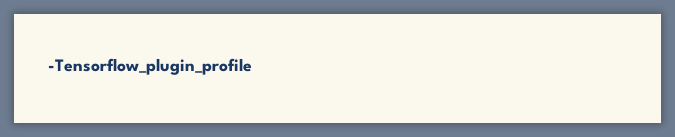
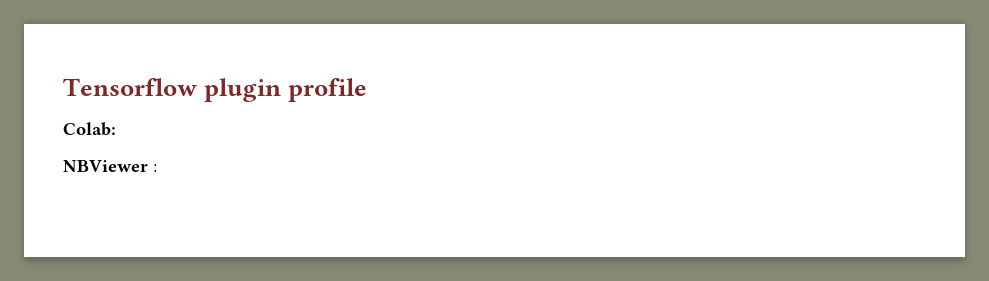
- -Tensorflow_plugin_profile
+ Tensorflow plugin profile
+ Colab:
+ NBViewer :

